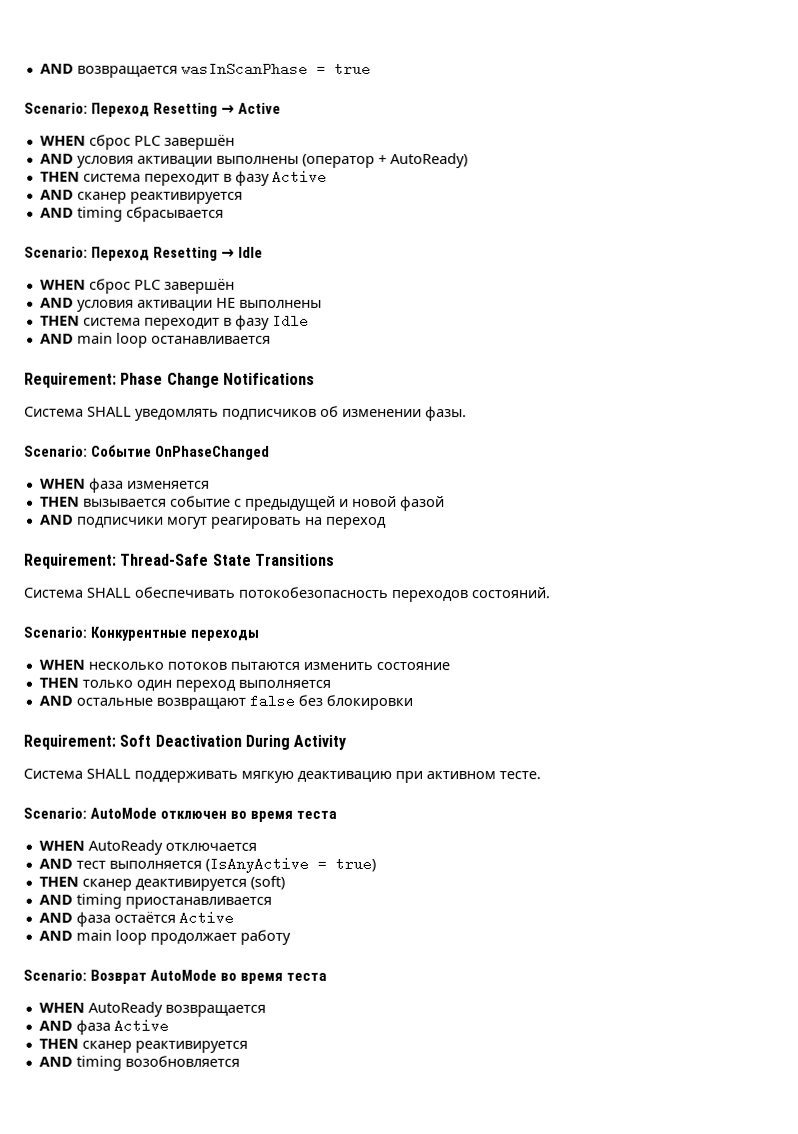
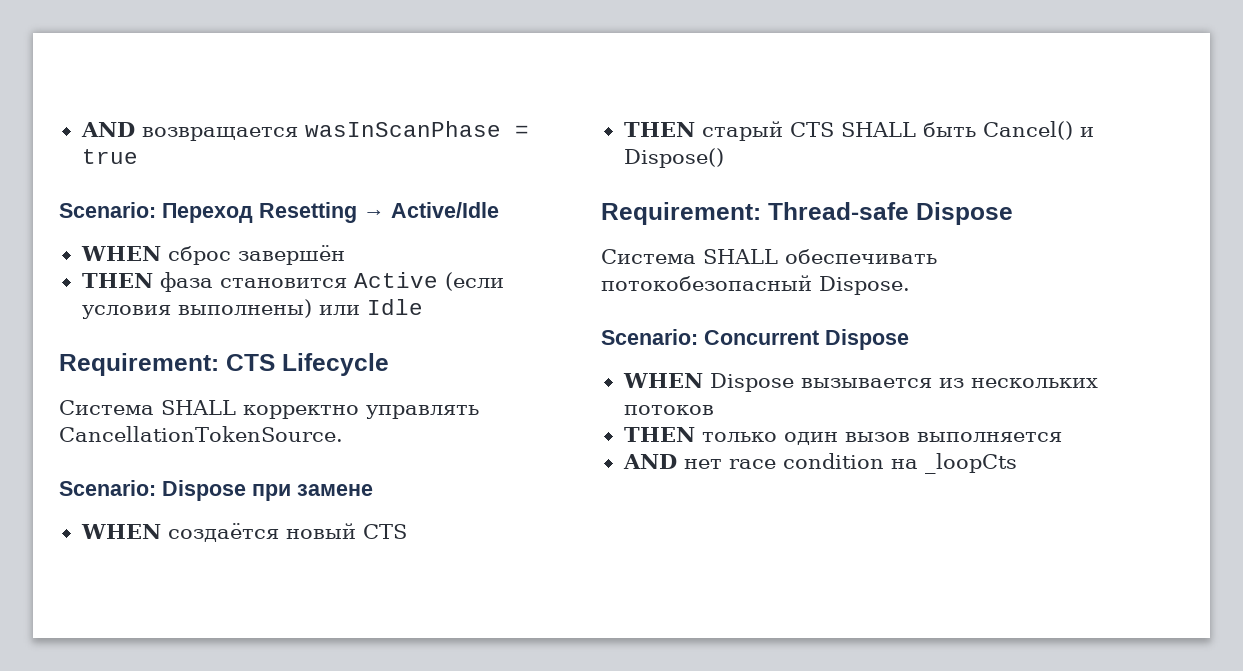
- Scenario: Переход Resetting → Active
- WHEN сброс PLC завершён
- AND условия активации выполнены (оператор + AutoReady)
- THEN система переходит в фазу Active
- AND сканер реактивируется
- AND timing сбрасывается
- Scenario: Переход Resetting → Idle
- WHEN сброс PLC завершён
- AND условия активации НЕ выполнены
- THEN система переходит в фазу Idle
- AND main loop останавливается
- Requirement: Phase Change Notifications
- Система SHALL уведомлять подписчиков об изменении фазы.
- Scenario: Событие OnPhaseChanged
- WHEN фаза изменяется
- THEN вызывается событие с предыдущей и новой фазой
- AND подписчики могут реагировать на переход
- Requirement: Thread-Safe State Transitions
+ Scenario: Переход Resetting → Active/Idle
+ WHEN сброс завершён
+ THEN фаза становится Active (если условия выполнены) или Idle
+ Requirement: CTS Lifecycle
+ Система SHALL корректно управлять CancellationTokenSource.
+ Scenario: Dispose при замене
+ WHEN создаётся новый CTS
+ THEN старый CTS SHALL быть Cancel() и Dispose()
+ Requirement: Thread-safe Dispose
- Система SHALL обеспечивать потокобезопасность переходов состояний.
- Scenario: Конкурентные переходы
- WHEN несколько потоков пытаются изменить состояние
+ Система SHALL обеспечивать потокобезопасный Dispose.
+ Scenario: Concurrent Dispose
+ WHEN Dispose вызывается из нескольких потоков
- THEN только один переход выполняется
+ THEN только один вызов выполняется
- AND остальные возвращают false без блокировки
- Requirement: Soft Deactivation During Activity
- Система SHALL поддерживать мягкую деактивацию при активном тесте.
- Scenario: AutoMode отключен во время теста
- WHEN AutoReady отключается
- AND тест выполняется (IsAnyActive = true)
- THEN сканер деактивируется (soft)
- AND timing приостанавливается
- AND фаза остаётся Active
- AND main loop продолжает работу
- Scenario: Возврат AutoMode во время теста
- WHEN AutoReady возвращается
- AND фаза Active
- THEN сканер реактивируется
- AND timing возобновляется
+ AND нет race condition на _loopCts

